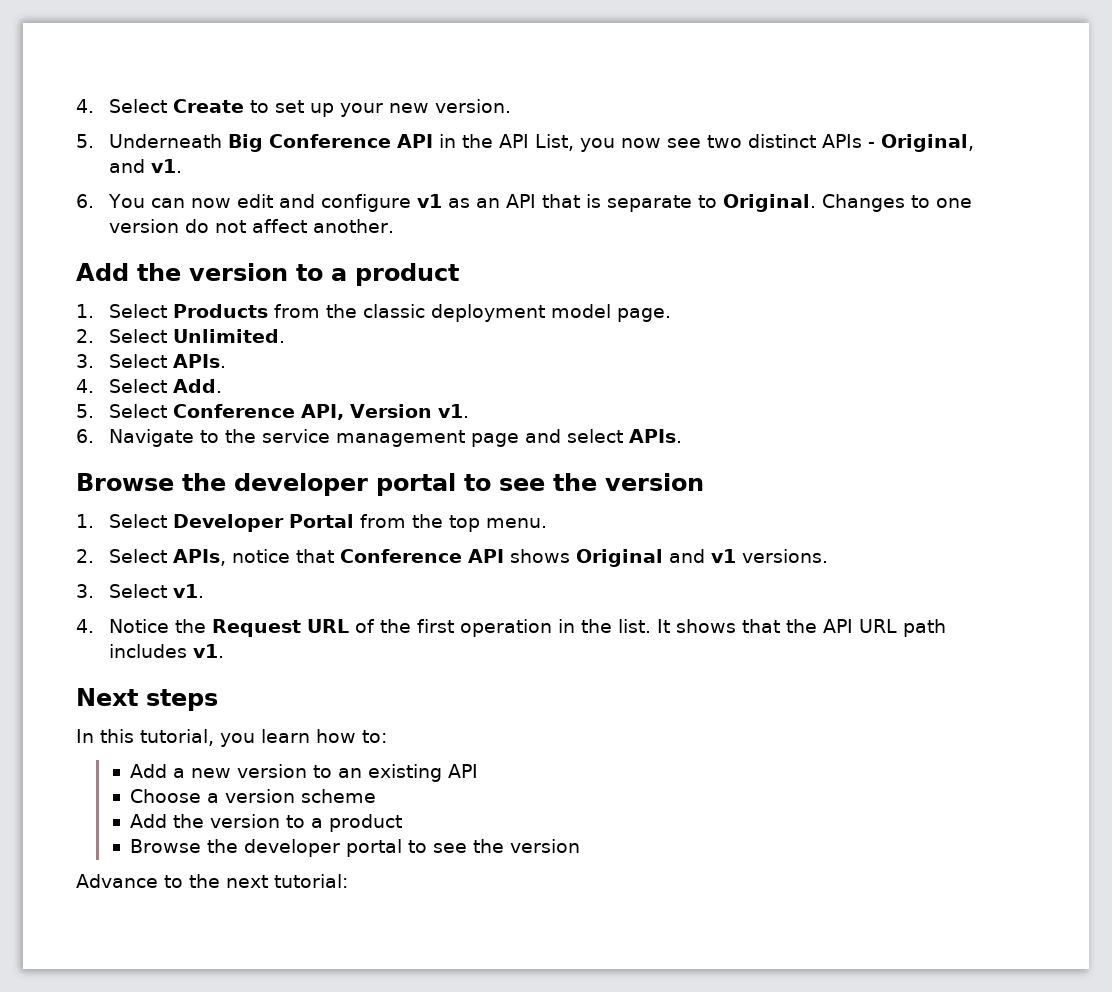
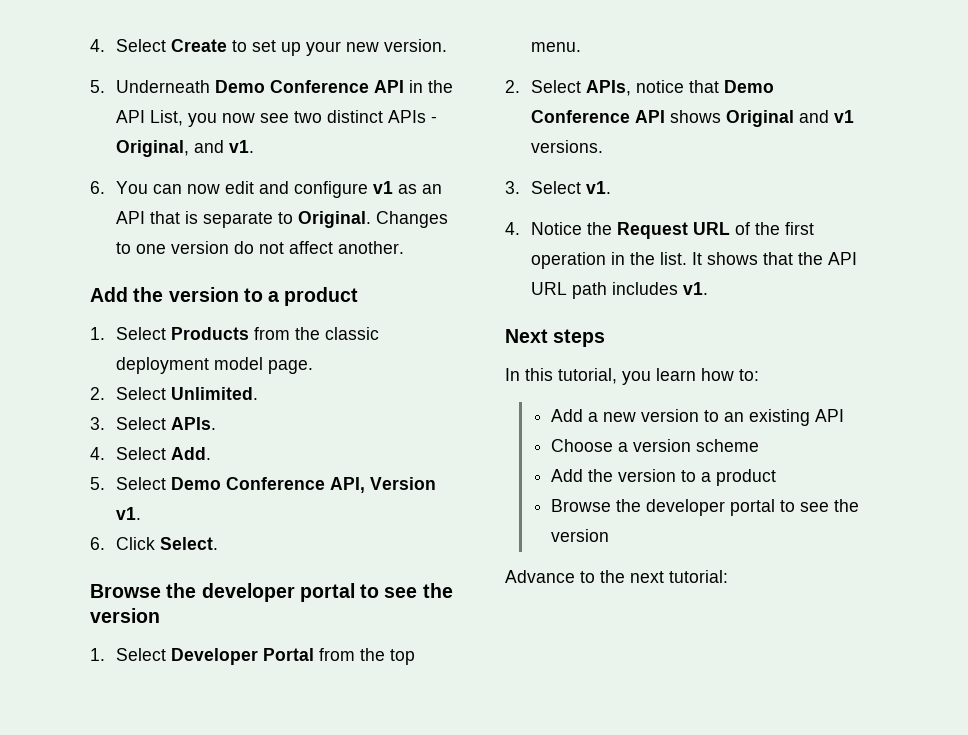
- 5. Underneath Big Conference API in the API List, you now see two distinct APIs - Original, and v1.
+ 5. Underneath Demo Conference API in the API List, you now see two distinct APIs - Original, and v1.
- 5. Select Conference API, Version v1.
+ 5. Select Demo Conference API, Version v1.
- 6. Navigate to the service management page and select APIs.
+ 6. Click Select.
- 2. Select APIs, notice that Conference API shows Original and v1 versions.
+ 2. Select APIs, notice that Demo Conference API shows Original and v1 versions.

